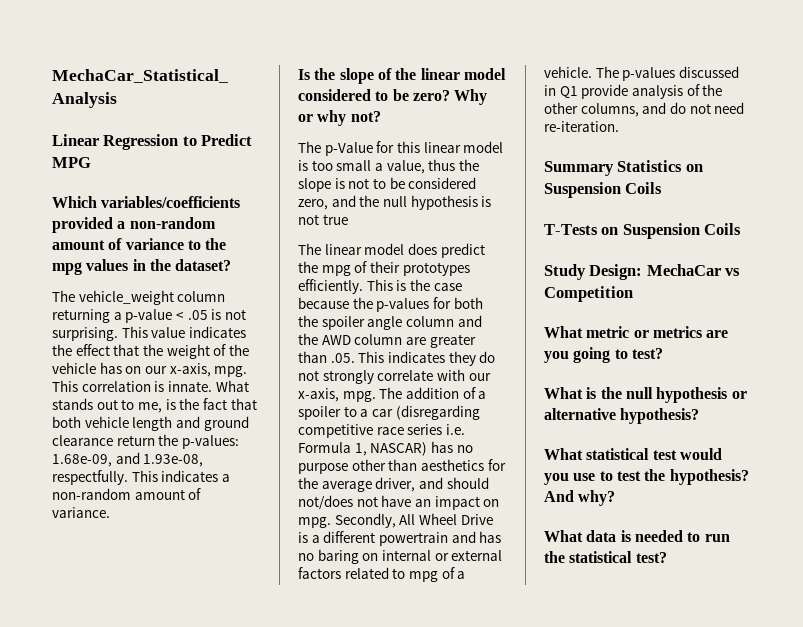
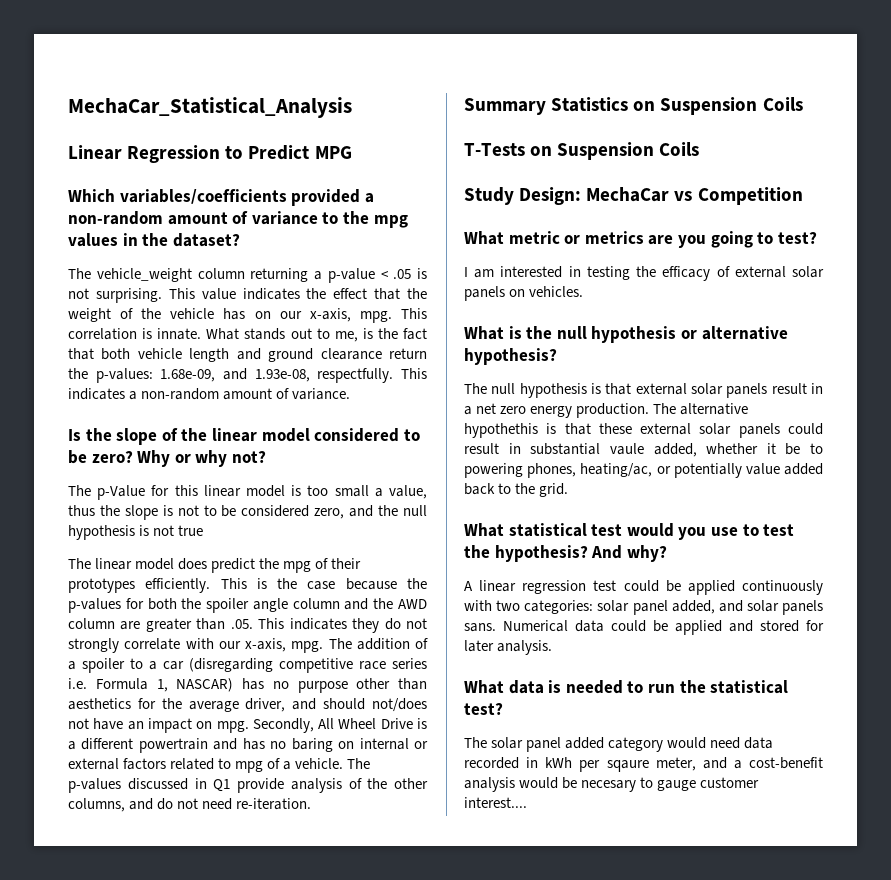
+ I am interested in testing the efficacy of external solar panels on vehicles.
+ The null hypothesis is that external solar panels result in a net zero energy production. The alternative hypothethis is that these external solar panels could result in substantial vaule added, whether it be to powering phones, heating/ac, or potentially value added back to the grid.
+ A linear regression test could be applied continuously with two categories: solar panel added, and solar panels sans. Numerical data could be applied and stored for later analysis.
+ The solar panel added category would need data recorded in kWh per sqaure meter, and a cost-benefit analysis would be necesary to gauge customer interest....

